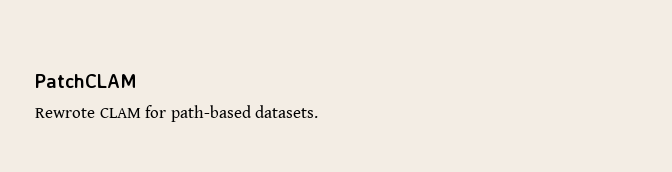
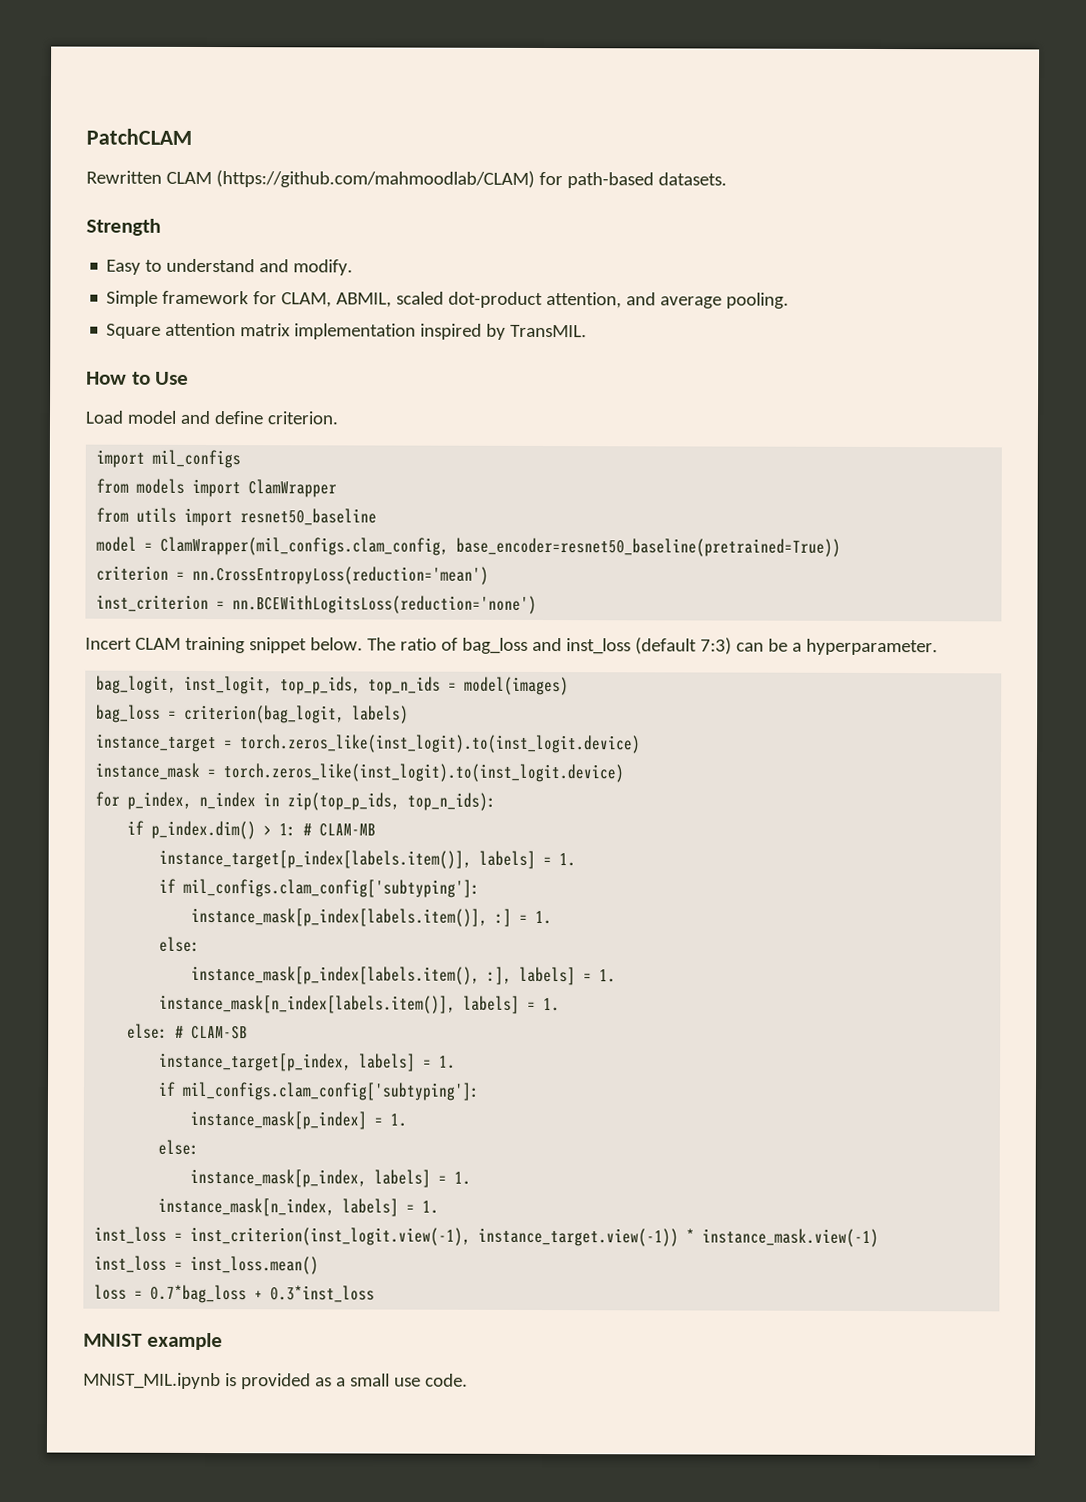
- Rewrote CLAM for path-based datasets.
+ Rewritten CLAM (https://github.com/mahmoodlab/CLAM) for path-based datasets.
+ Strength
+ Easy to understand and modify.
+ Simple framework for CLAM, ABMIL, scaled dot-product attention, and average pooling.
+ Square attention matrix implementation inspired by TransMIL.
+ How to Use
+ Load model and define criterion.
+ import mil_configs
+ from models import ClamWrapper
+ from utils import resnet50_baseline
+ model = ClamWrapper(mil_configs.clam_config, base_encoder=resnet50_baseline(pretrained=True))
+ criterion = nn.CrossEntropyLoss(reduction='mean')
+ inst_criterion = nn.BCEWithLogitsLoss(reduction='none')
+ Incert CLAM training snippet below. The ratio of bag_loss and inst_loss (default 7:3) can be a hyperparameter.
+ bag_logit, inst_logit, top_p_ids, top_n_ids = model(images)
+ bag_loss = criterion(bag_logit, labels)
+ instance_target = torch.zeros_like(inst_logit).to(inst_logit.device)
+ instance_mask = torch.zeros_like(inst_logit).to(inst_logit.device)
+ for p_index, n_index in zip(top_p_ids, top_n_ids):
+ if p_index.dim() > 1: # CLAM-MB
+ instance_target[p_index[labels.item()], labels] = 1.
+ if mil_configs.clam_config['subtyping']:
+ instance_mask[p_index[labels.item()], :] = 1.
+ else:
+ instance_mask[p_index[labels.item(), :], labels] = 1.
+ instance_mask[n_index[labels.item()], labels] = 1.
+ else: # CLAM-SB
+ instance_target[p_index, labels] = 1.
+ if mil_configs.clam_config['subtyping']:
+ instance_mask[p_index] = 1.
+ else:
+ instance_mask[p_index, labels] = 1.
+ instance_mask[n_index, labels] = 1.
+ inst_loss = inst_criterion(inst_logit.view(-1), instance_target.view(-1)) * instance_mask.view(-1)
+ inst_loss = inst_loss.mean()
+ loss = 0.7*bag_loss + 0.3*inst_loss
+ MNIST example
+ MNIST_MIL.ipynb is provided as a small use code.

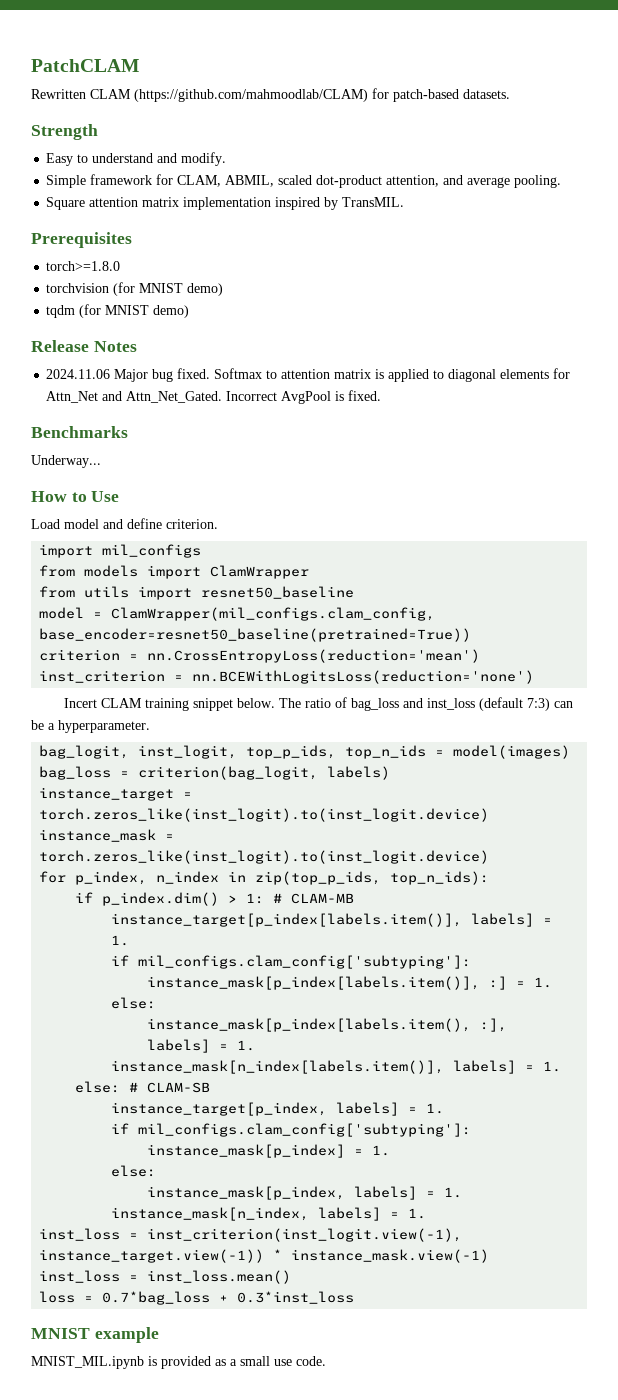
- Rewritten CLAM (https://github.com/mahmoodlab/CLAM) for path-based datasets.
+ Rewritten CLAM (https://github.com/mahmoodlab/CLAM) for patch-based datasets.
+ Prerequisites
+ torch>=1.8.0
+ torchvision (for MNIST demo)
+ tqdm (for MNIST demo)
+ Release Notes
+ 2024.11.06 Major bug fixed. Softmax to attention matrix is applied to diagonal elements for Attn_Net and Attn_Net_Gated. Incorrect AvgPool is fixed.
+ Benchmarks
+ Underway...

